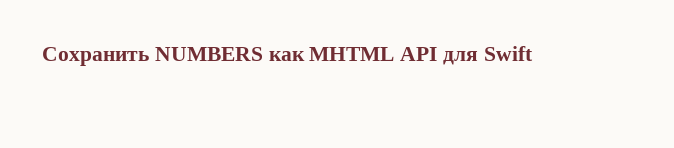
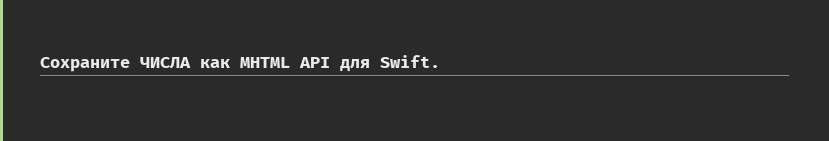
- Сохранить NUMBERS как MHTML API для Swift
+ Сохраните ЧИСЛА как MHTML API для Swift.

